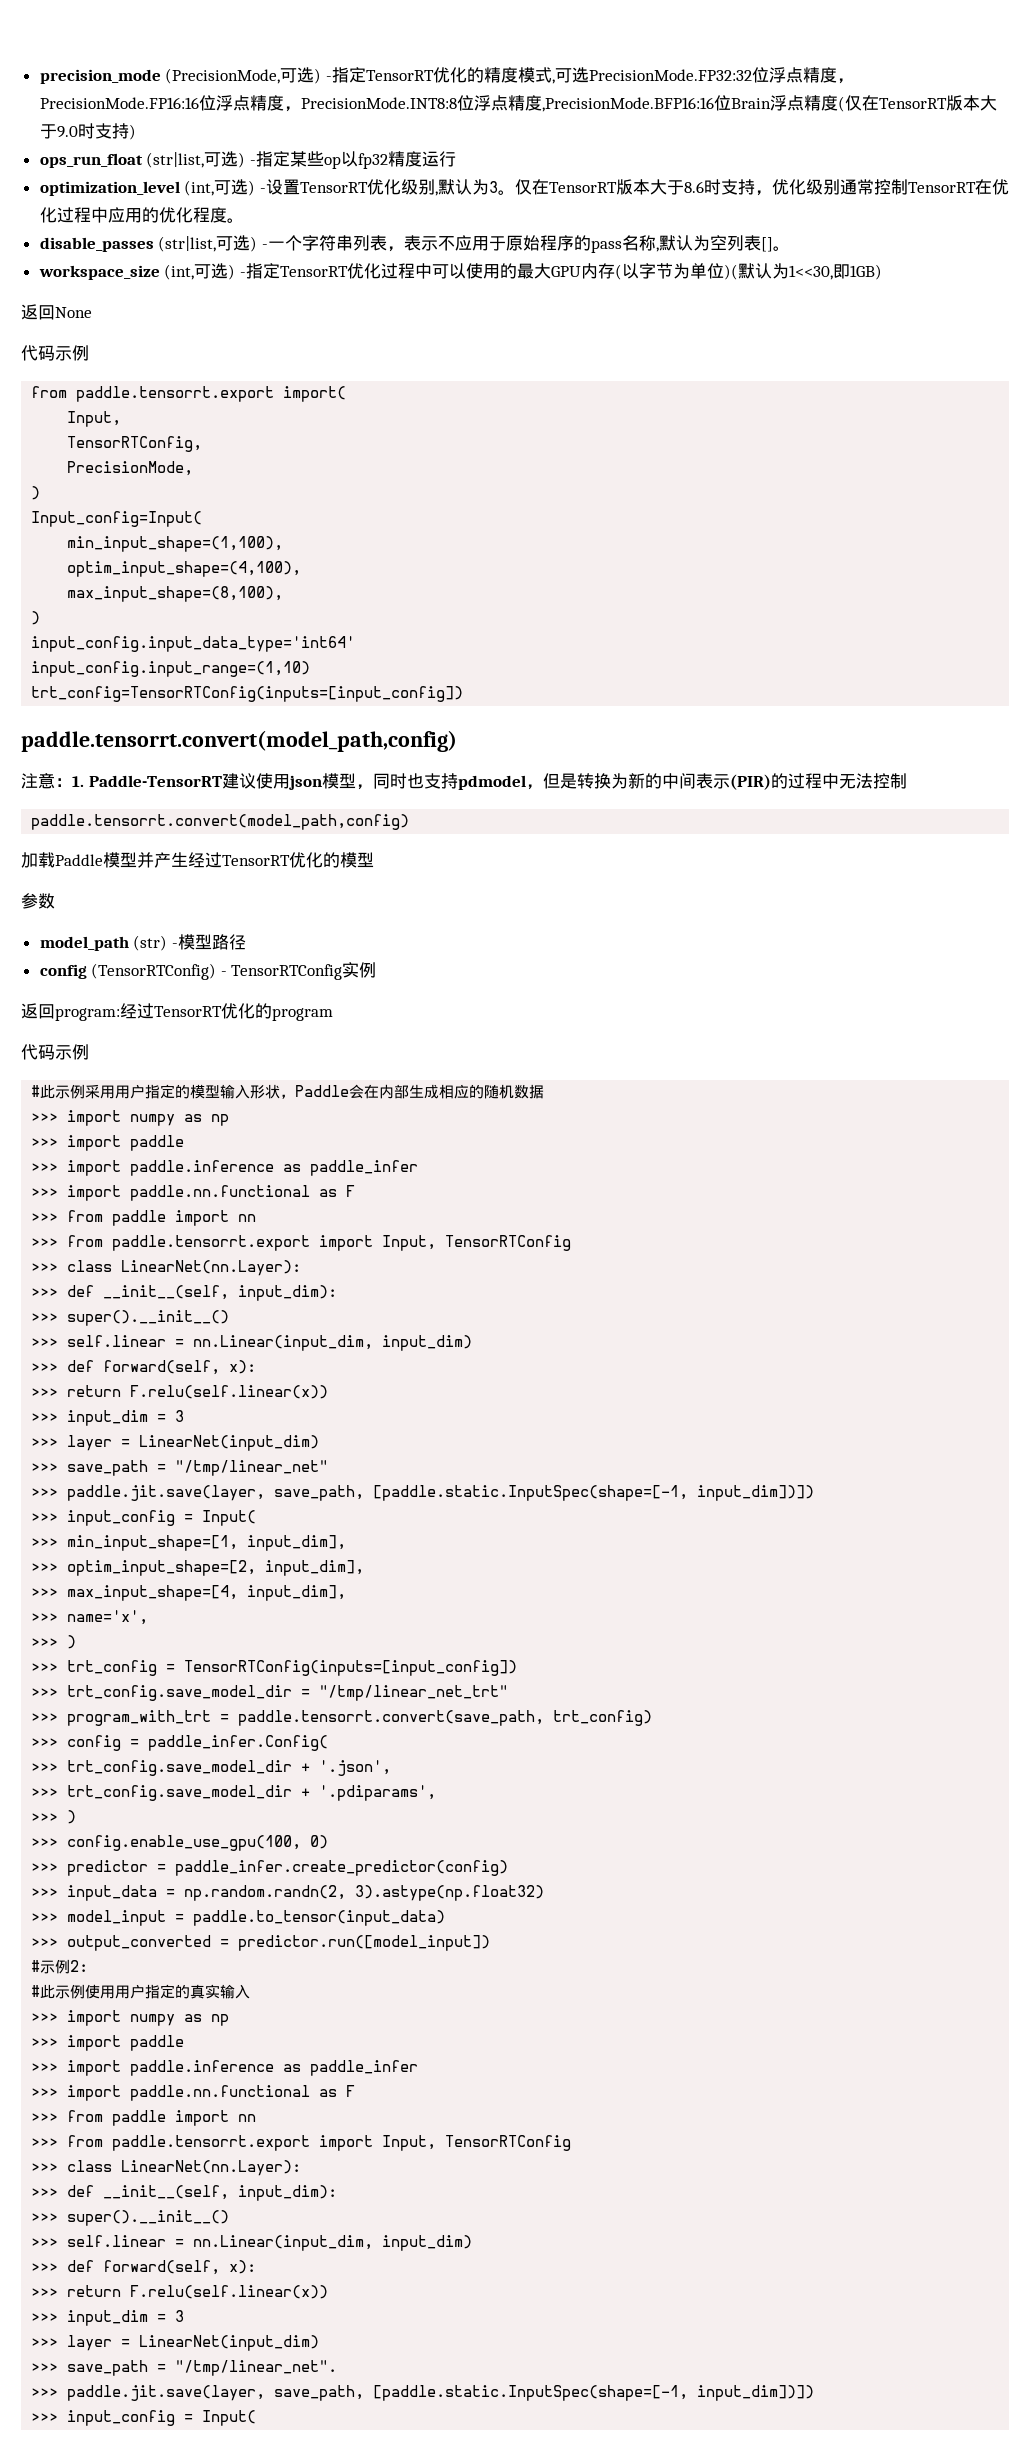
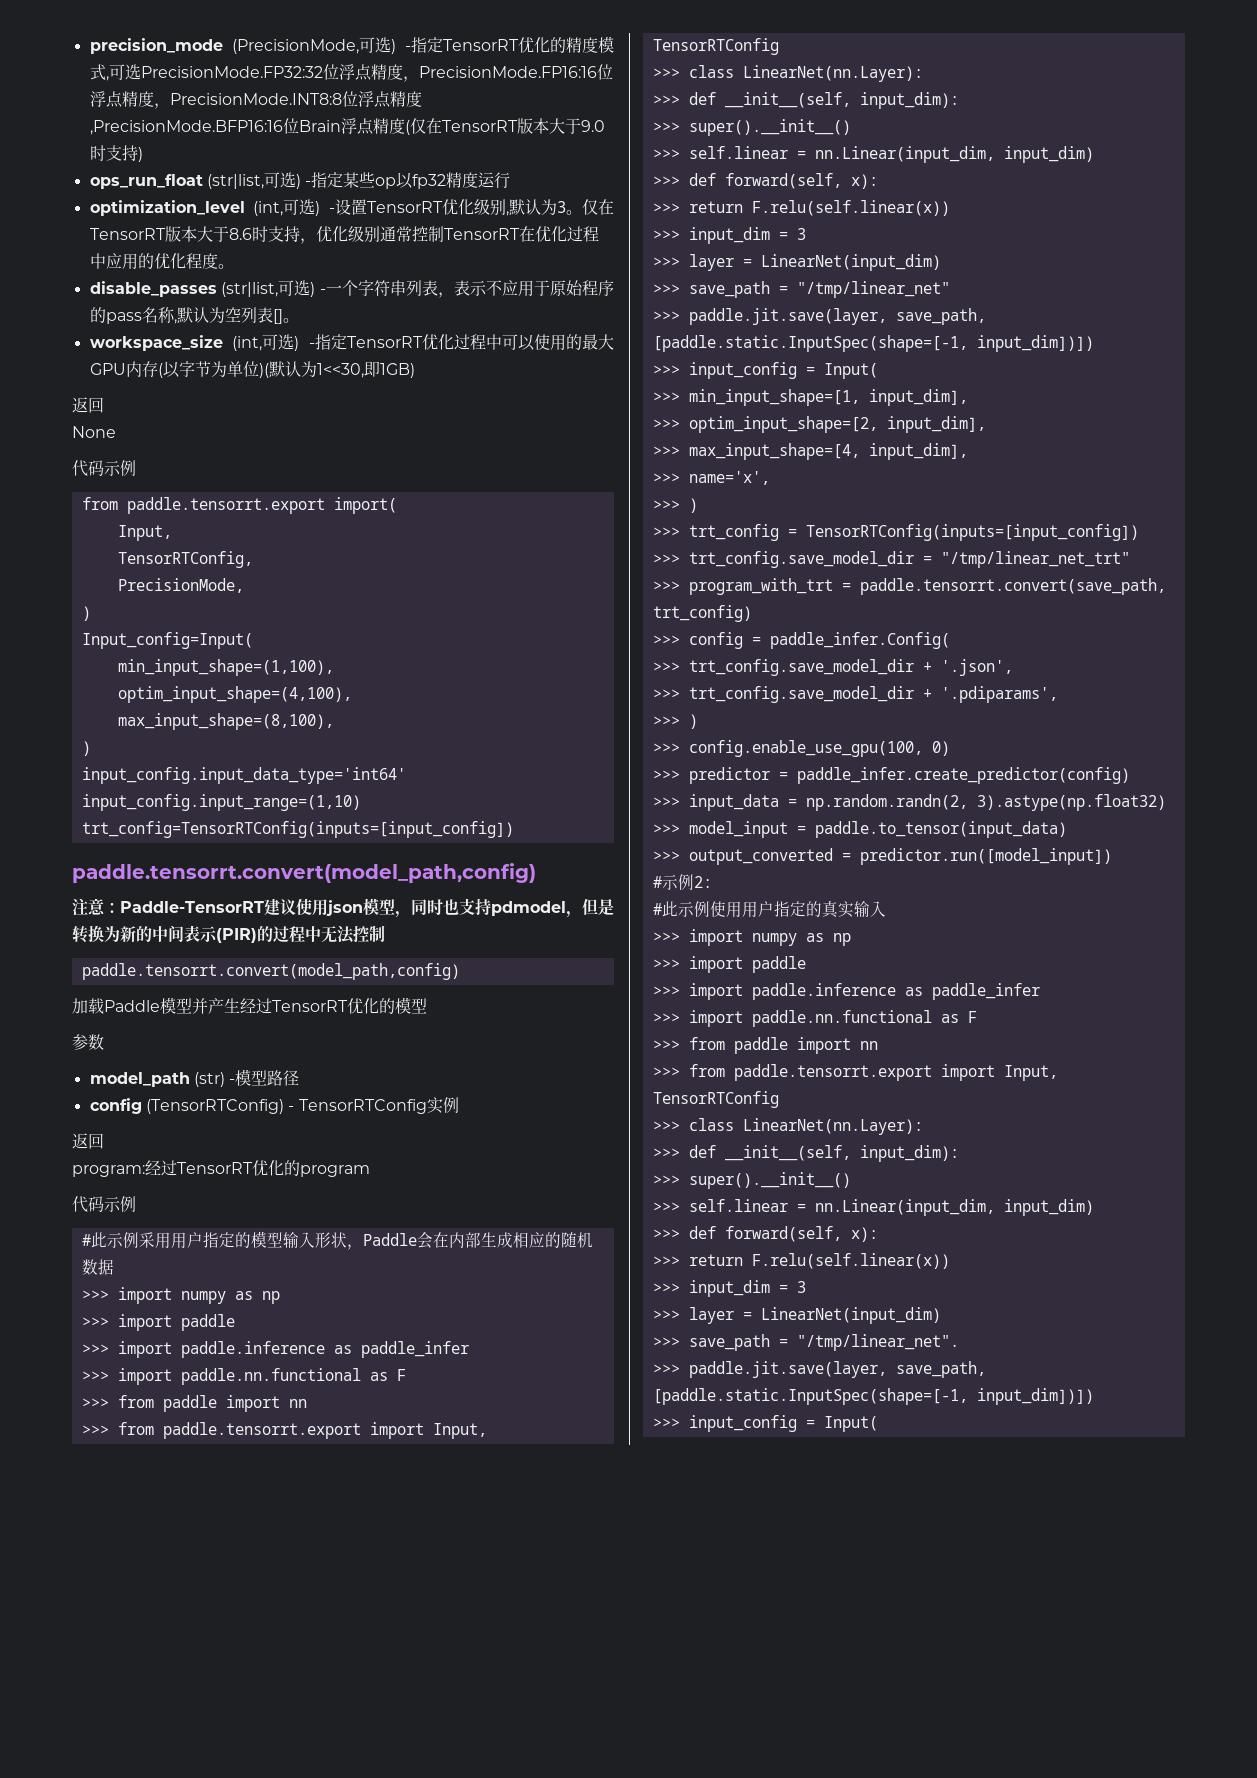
  workspace_size (int,可选) -指定TensorRT优化过程中可以使用的最大GPU内存(以字节为单位)(默认为1<<30,即1GB)
- 返回None
+ 返回
+ None
- 注意：1. Paddle-TensorRT建议使用json模型，同时也支持pdmodel，但是转换为新的中间表示(PIR)的过程中无法控制
+ 注意：Paddle-TensorRT建议使用json模型，同时也支持pdmodel，但是转换为新的中间表示(PIR)的过程中无法控制
  config (TensorRTConfig) - TensorRTConfig实例
- 返回program:经过TensorRT优化的program
+ 返回
+ program:经过TensorRT优化的program

